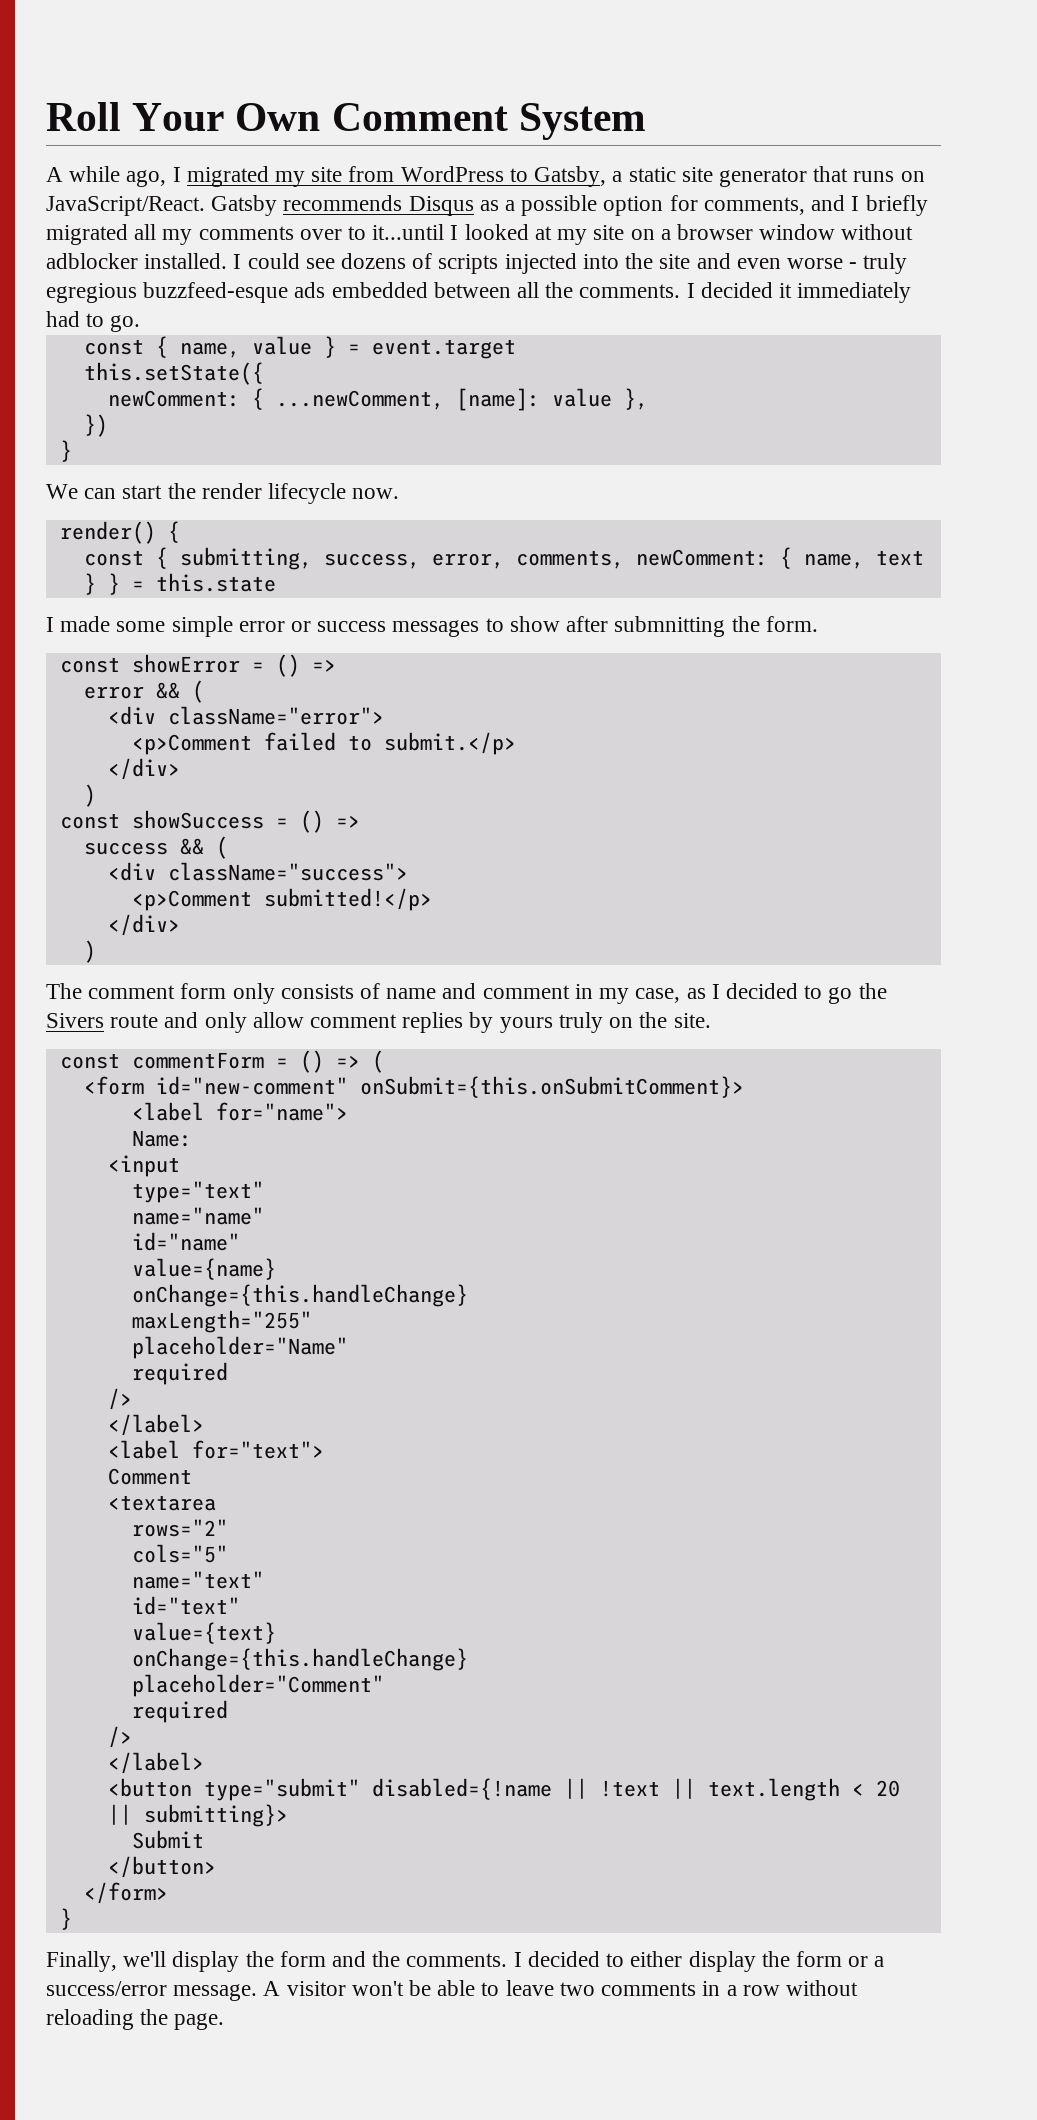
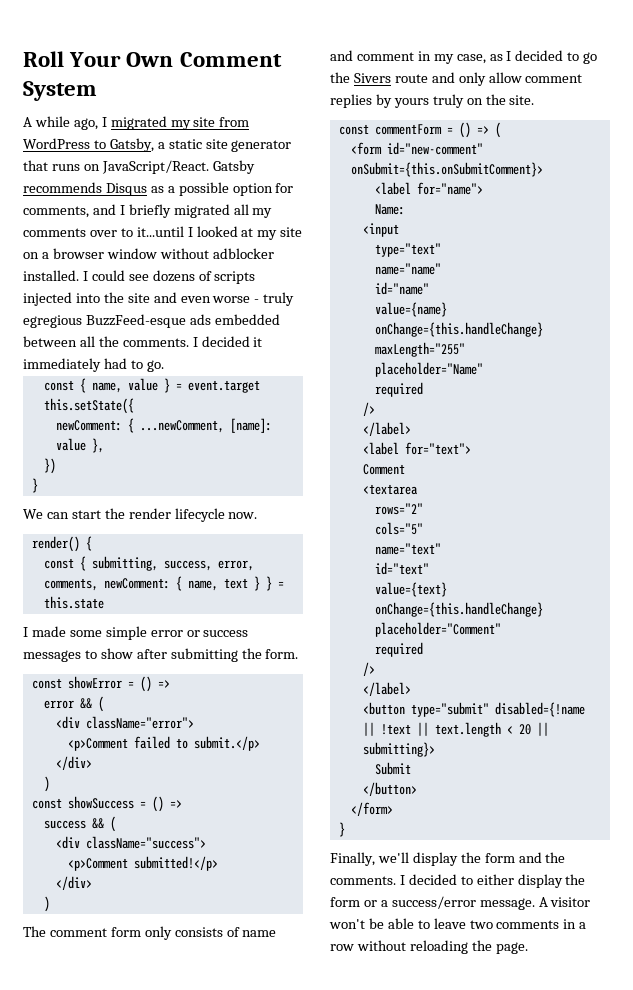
- I could see dozens of scripts injected into the site and even worse - truly egregious buzzfeed-esque ads embedded between all the comments.
+ I could see dozens of scripts injected into the site and even worse - truly egregious BuzzFeed-esque ads embedded between all the comments.
- I made some simple error or success messages to show after submnitting the form.
+ I made some simple error or success messages to show after submitting the form.

